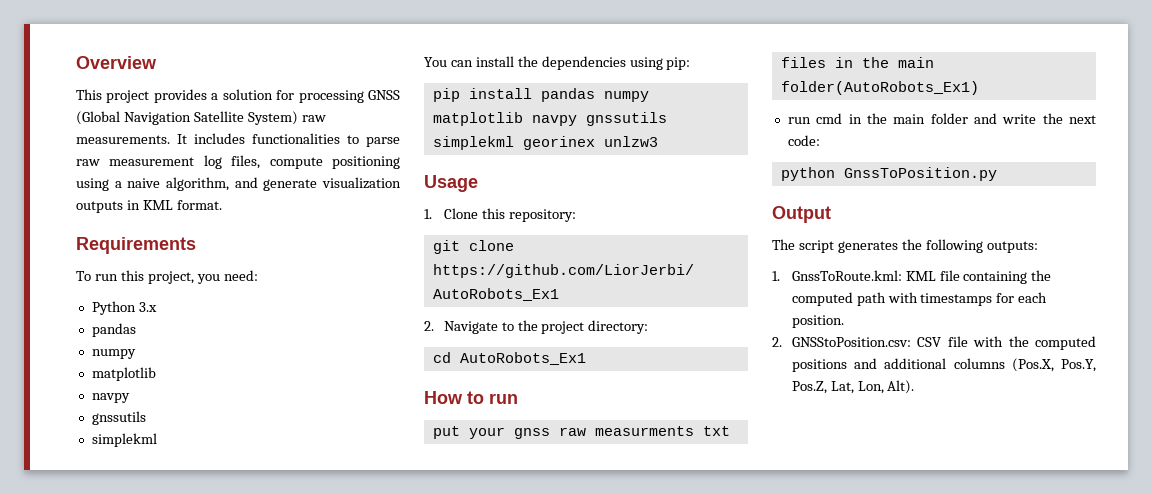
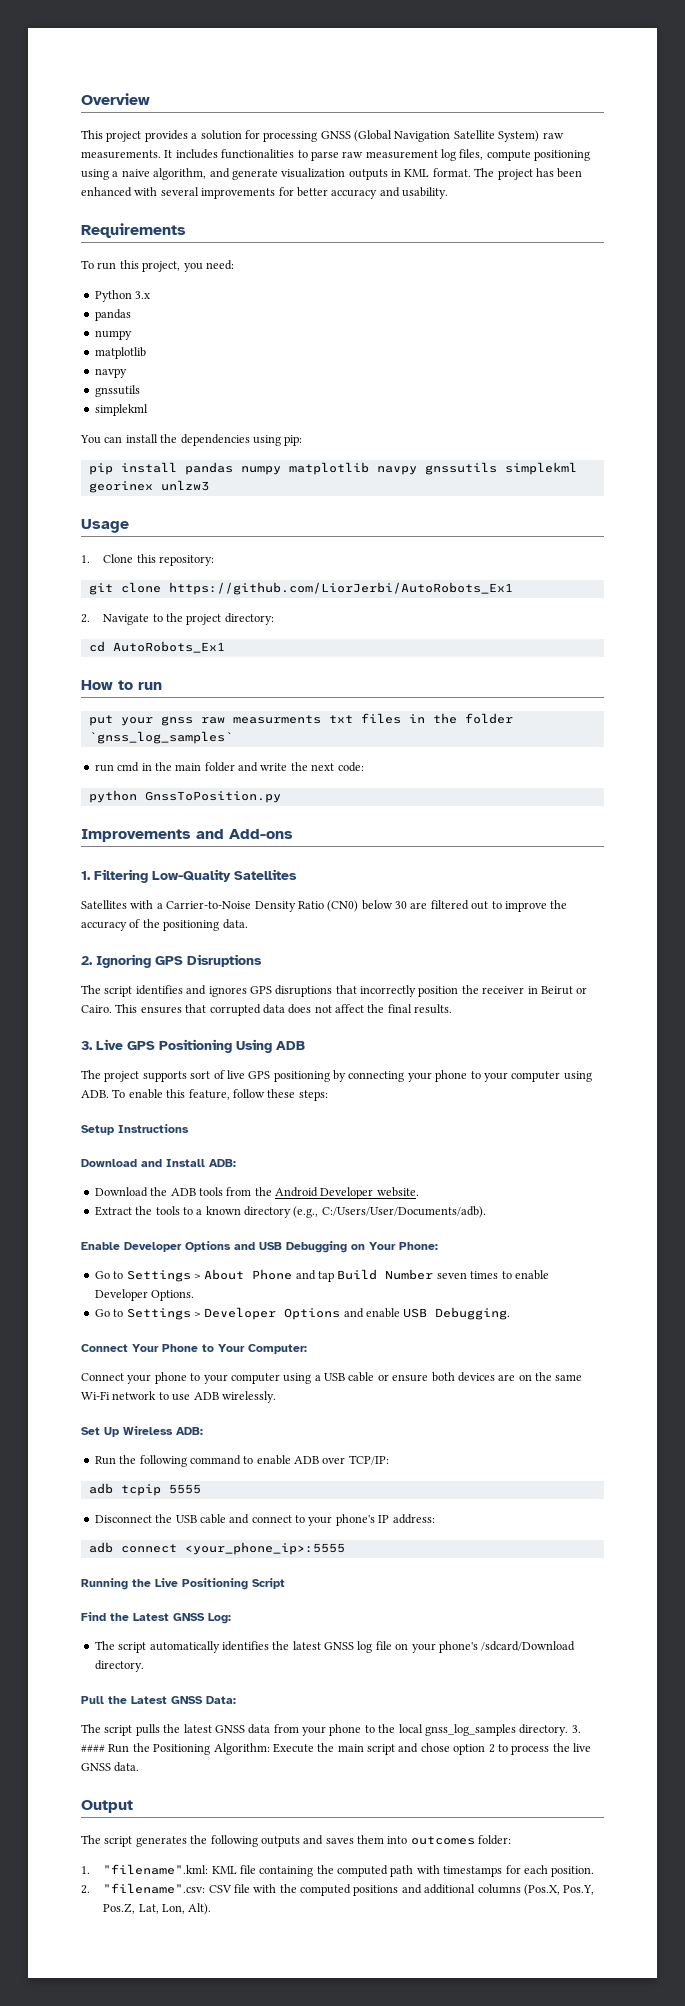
+ The project has been enhanced with several improvements for better accuracy and usability.
- put your gnss raw measurments txt files in the main folder(AutoRobots_Ex1)
+ put your gnss raw measurments txt files in the folder `gnss_log_samples`
+ Improvements and Add-ons
+ 1. Filtering Low-Quality Satellites
+ Satellites with a Carrier-to-Noise Density Ratio (CN0) below 30 are filtered out to improve the accuracy of the positioning data.
+ 2. Ignoring GPS Disruptions
+ The script identifies and ignores GPS disruptions that incorrectly position the receiver in Beirut or Cairo. This ensures that corrupted data does not affect the final results.
+ 3. Live GPS Positioning Using ADB
+ The project supports sort of live GPS positioning by connecting your phone to your computer using ADB. To enable this feature, follow these steps:
+ Setup Instructions
+ Download and Install ADB:
+ Download the ADB tools from the Android Developer website.
+ Extract the tools to a known directory (e.g., C:/Users/User/Documents/adb).
+ Enable Developer Options and USB Debugging on Your Phone:
+ Go to Settings > About Phone and tap Build Number seven times to enable Developer Options.
+ Go to Settings > Developer Options and enable USB Debugging.
+ Connect Your Phone to Your Computer:
+ Connect your phone to your computer using a USB cable or ensure both devices are on the same Wi-Fi network to use ADB wirelessly.
+ Set Up Wireless ADB:
+ Run the following command to enable ADB over TCP/IP:
+ adb tcpip 5555
+ Disconnect the USB cable and connect to your phone's IP address:
+ adb connect <your_phone_ip>:5555
+ Running the Live Positioning Script
+ Find the Latest GNSS Log:
+ The script automatically identifies the latest GNSS log file on your phone's /sdcard/Download directory.
+ Pull the Latest GNSS Data:
+ The script pulls the latest GNSS data from your phone to the local gnss_log_samples directory. 3. #### Run the Positioning Algorithm: Execute the main script and chose option 2 to process the live GNSS data.
- The script generates the following outputs:
- 1. GnssToRoute.kml: KML file containing the computed path with timestamps for each position.
+ The script generates the following outputs and saves them into outcomes folder:
+ 1. "filename".kml: KML file containing the computed path with timestamps for each position.
- 2. GNSStoPosition.csv: CSV file with the computed positions and additional columns (Pos.X, Pos.Y, Pos.Z, Lat, Lon, Alt).
+ 2. "filename".csv: CSV file with the computed positions and additional columns (Pos.X, Pos.Y, Pos.Z, Lat, Lon, Alt).

